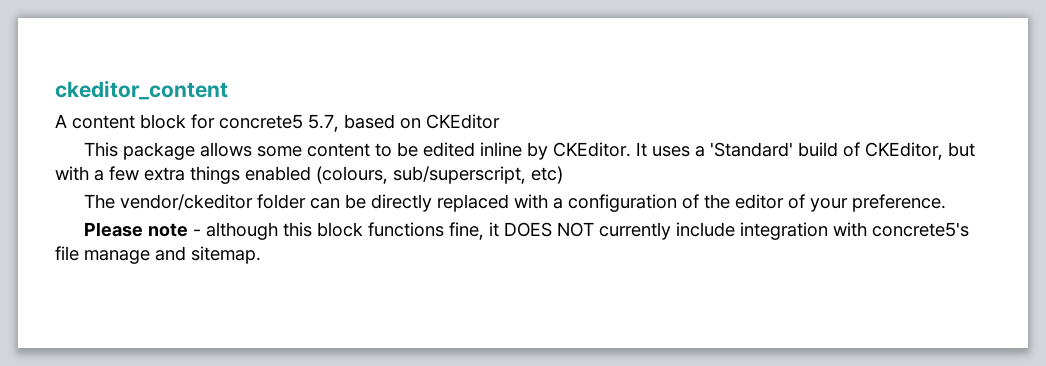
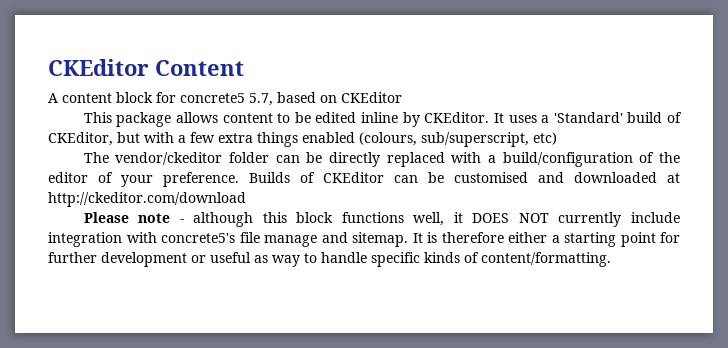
- ckeditor_content
+ CKEditor Content
- This package allows some content to be edited inline by CKEditor.
+ This package allows content to be edited inline by CKEditor.
- The vendor/ckeditor folder can be directly replaced with a configuration of the editor of your preference.
+ The vendor/ckeditor folder can be directly replaced with a build/configuration of the editor of your preference. Builds of CKEditor can be customised and downloaded at http://ckeditor.com/download
- Please note - although this block functions fine, it DOES NOT currently include integration with concrete5's file manage and sitemap.
+ Please note - although this block functions well, it DOES NOT currently include integration with concrete5's file manage and sitemap.
+ It is therefore either a starting point for further development or useful as way to handle specific kinds of content/formatting.

